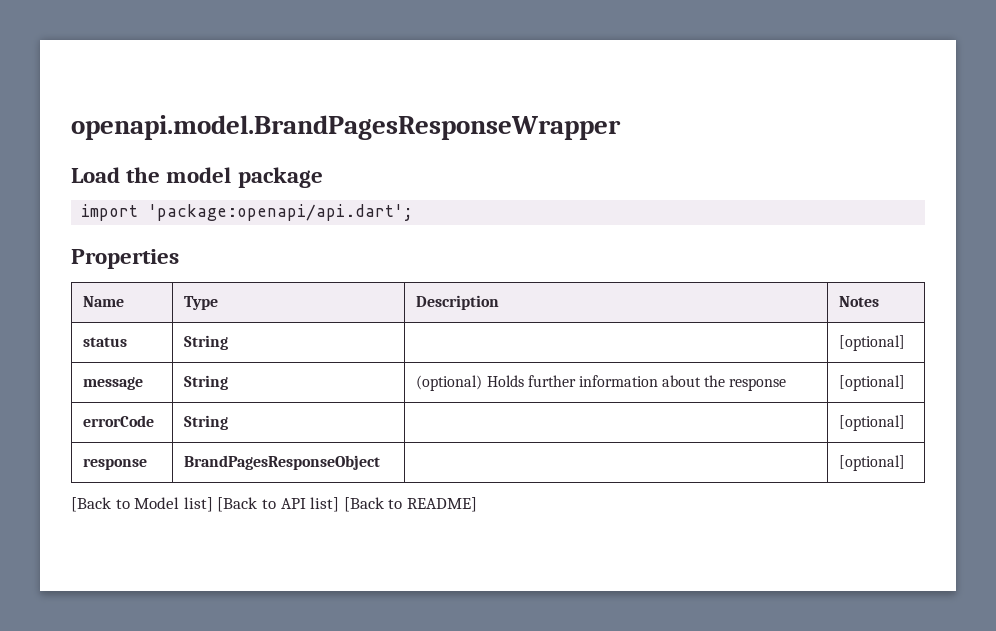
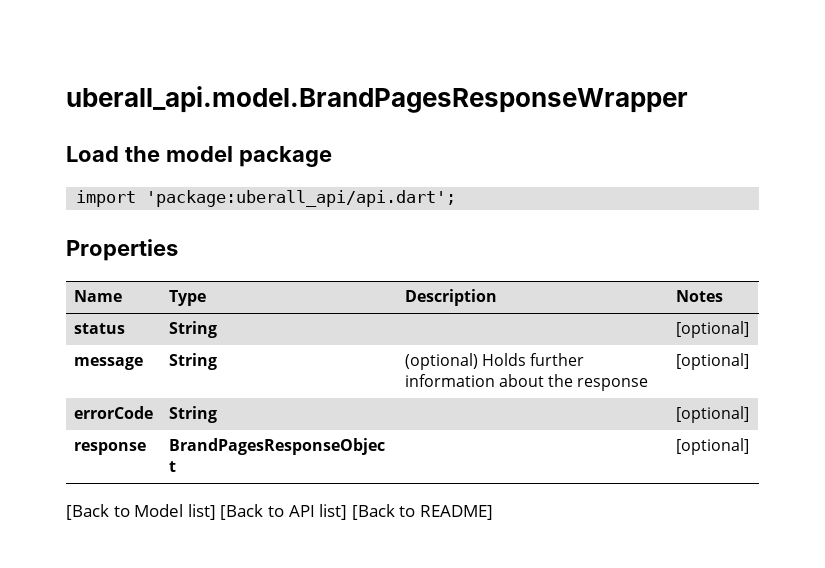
- openapi.model.BrandPagesResponseWrapper
+ uberall_api.model.BrandPagesResponseWrapper
- import 'package:openapi/api.dart';
+ import 'package:uberall_api/api.dart';

